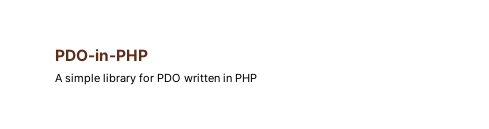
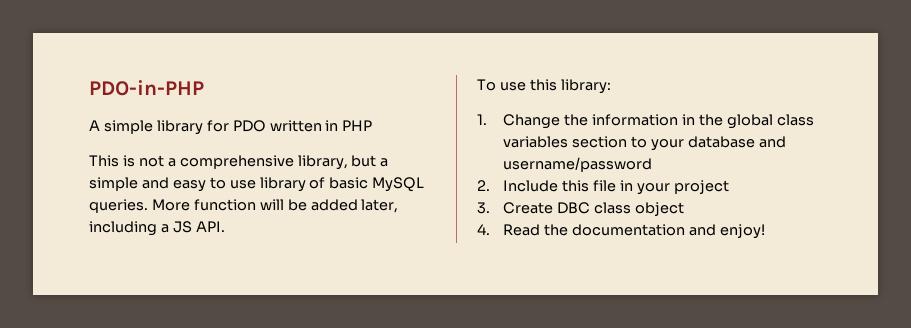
+ This is not a comprehensive library, but a simple and easy to use library of basic MySQL queries. More function will be added later, including a JS API.
+ To use this library:
+ 1. Change the information in the global class variables section to your database and username/password
+ 2. Include this file in your project
+ 3. Create DBC class object
+ 4. Read the documentation and enjoy!

